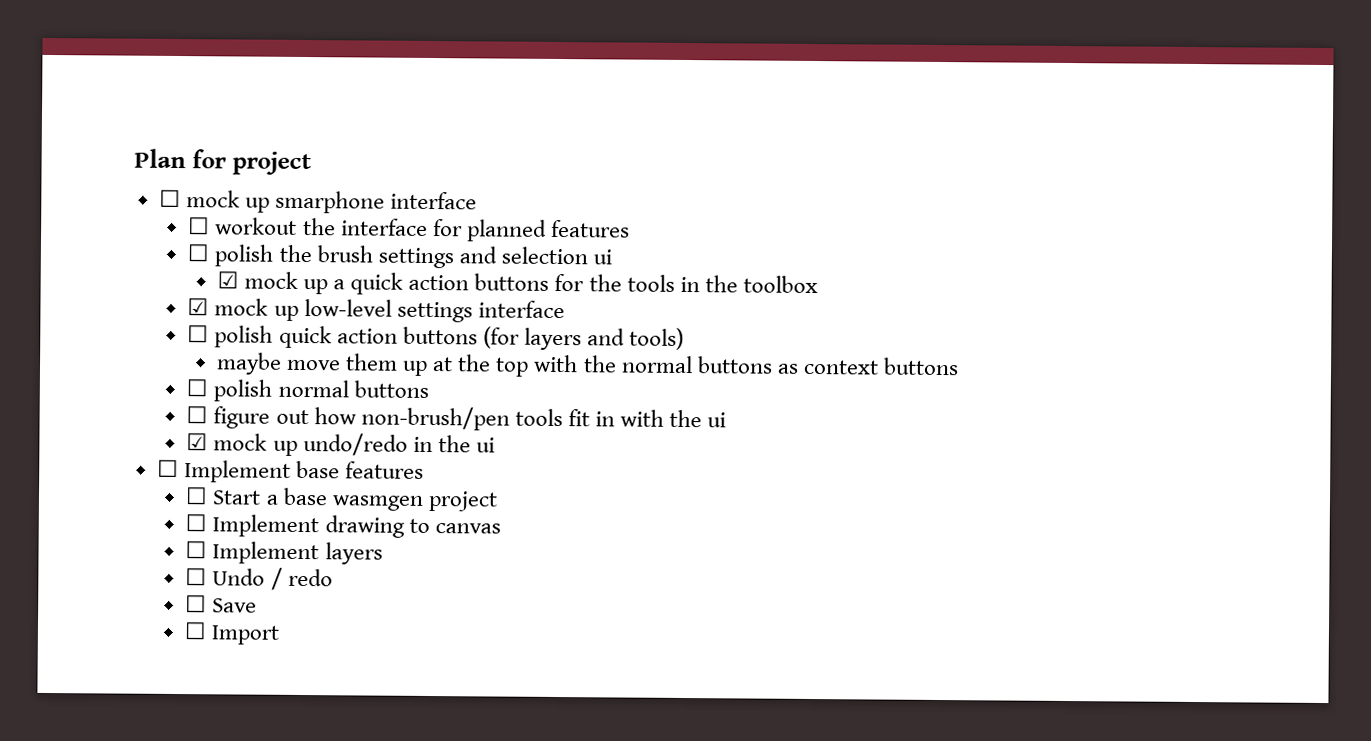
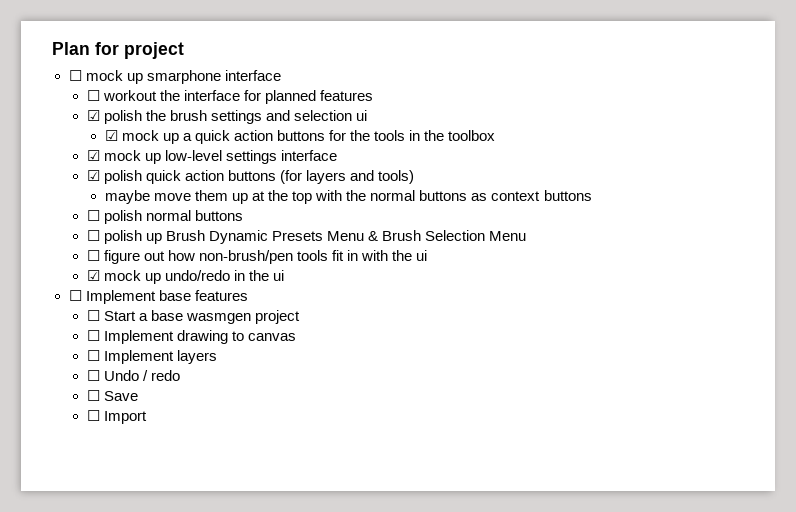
- ☐ polish the brush settings and selection ui
+ ☑ polish the brush settings and selection ui
- ☐ polish quick action buttons (for layers and tools)
+ ☑ polish quick action buttons (for layers and tools)
+ ☐ polish up Brush Dynamic Presets Menu & Brush Selection Menu

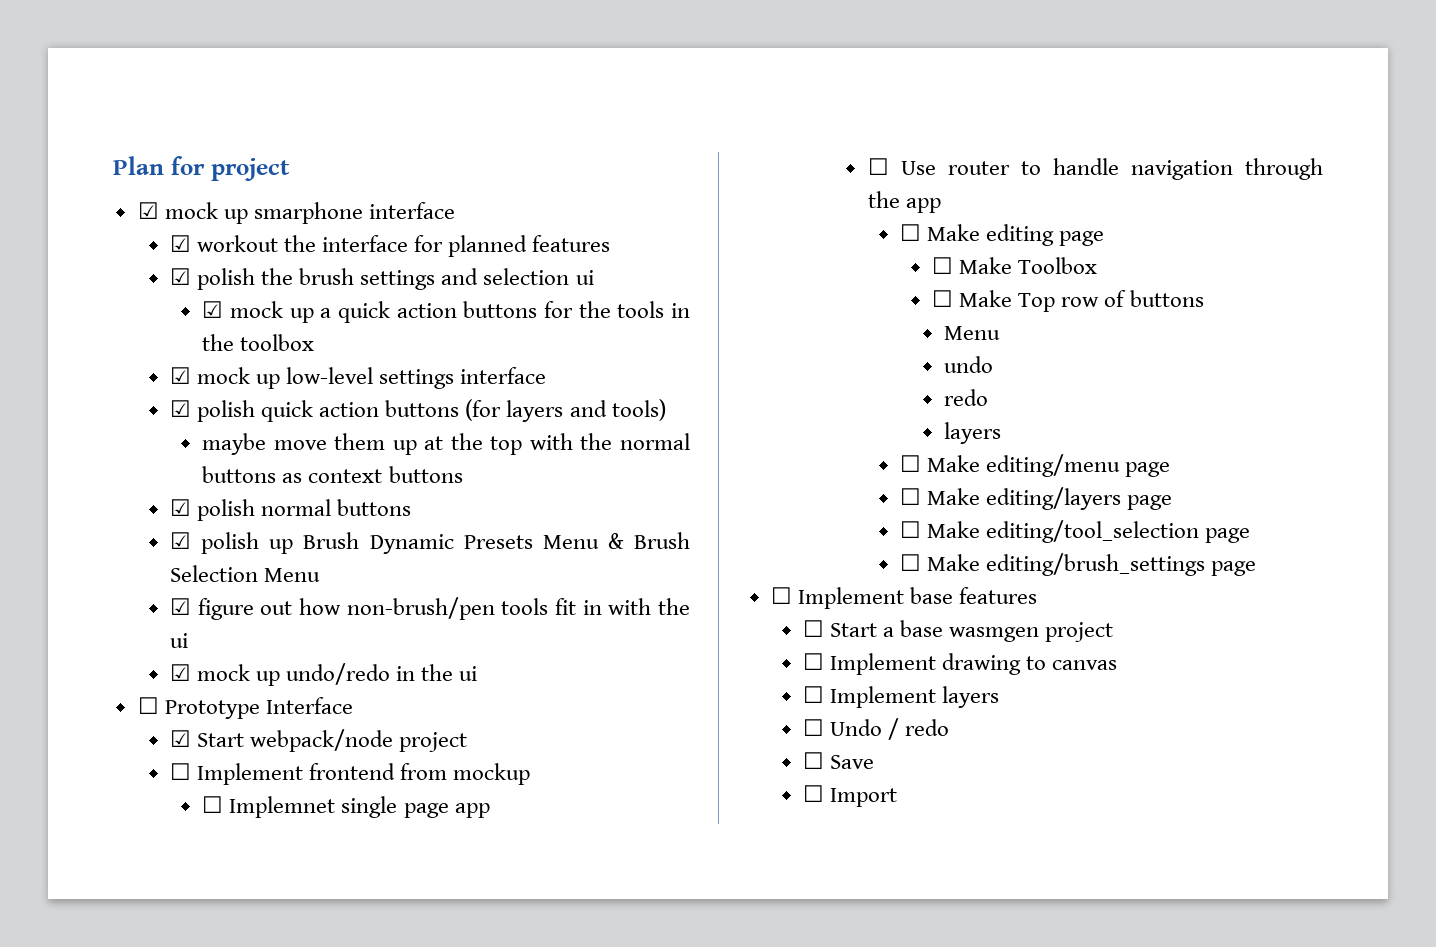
- ☐ mock up smarphone interface
+ ☑ mock up smarphone interface
- ☐ workout the interface for planned features
+ ☑ workout the interface for planned features
- ☐ polish normal buttons
+ ☑ polish normal buttons
- ☐ polish up Brush Dynamic Presets Menu & Brush Selection Menu
+ ☑ polish up Brush Dynamic Presets Menu & Brush Selection Menu
- ☐ figure out how non-brush/pen tools fit in with the ui
+ ☑ figure out how non-brush/pen tools fit in with the ui
+ ☐ Prototype Interface
+ ☑ Start webpack/node project
+ ☐ Implement frontend from mockup
+ ☐ Implemnet single page app
+ ☐ Use router to handle navigation through the app
+ ☐ Make editing page
+ ☐ Make Toolbox
+ ☐ Make Top row of buttons
+ Menu
+ undo
+ redo
+ layers
+ ☐ Make editing/menu page
+ ☐ Make editing/layers page
+ ☐ Make editing/tool_selection page
+ ☐ Make editing/brush_settings page

